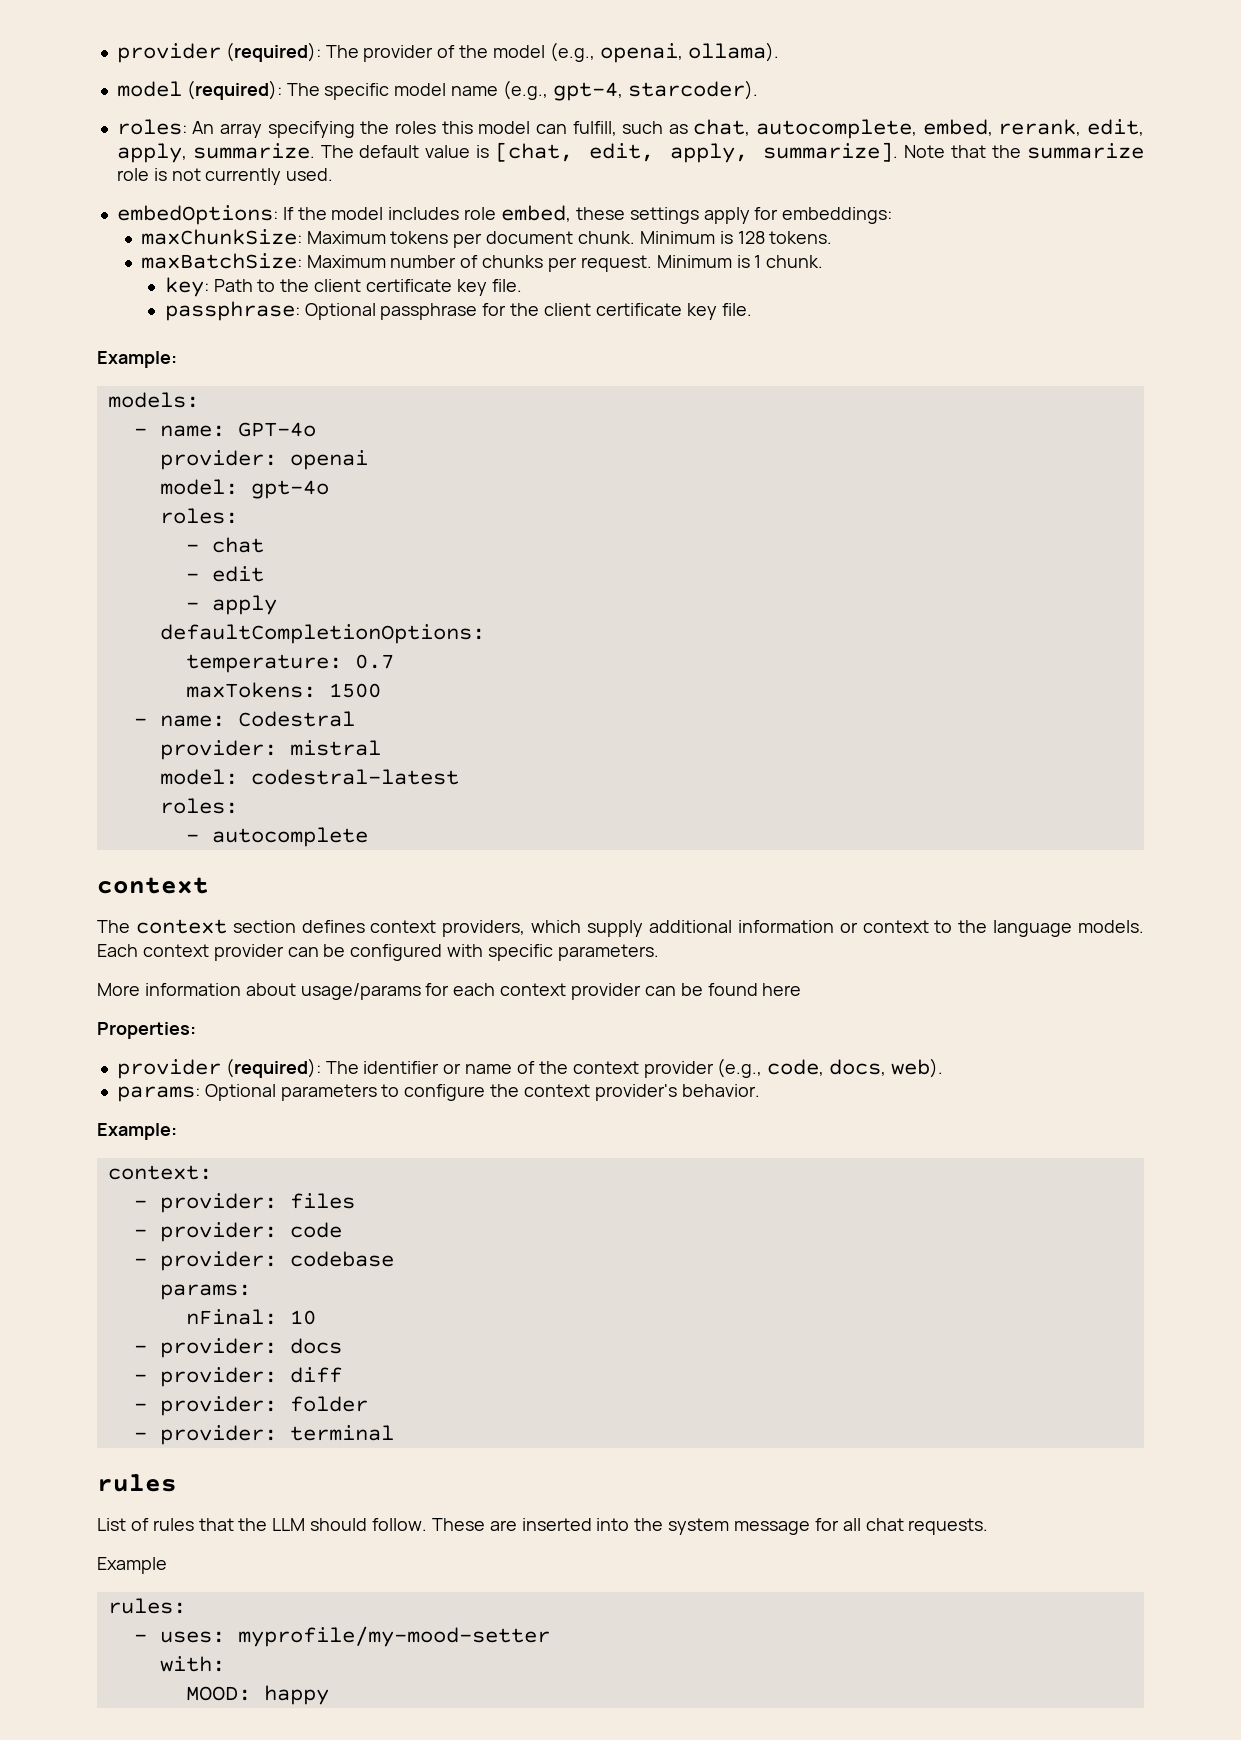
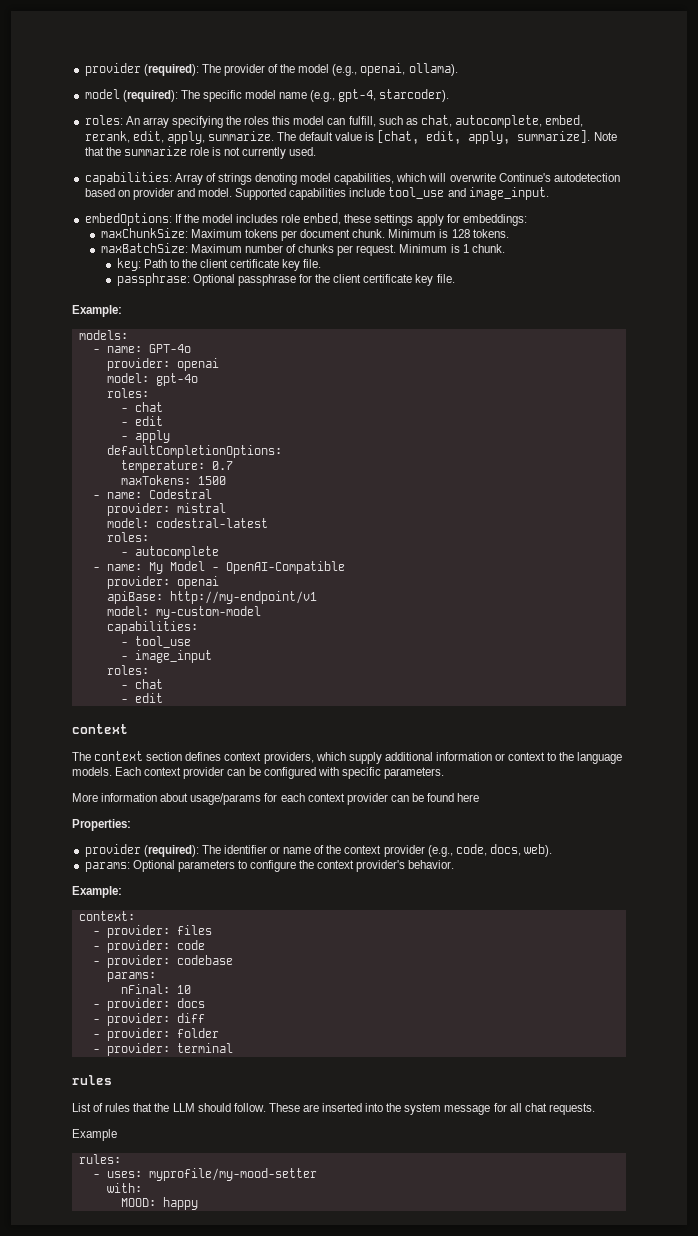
+ capabilities: Array of strings denoting model capabilities, which will overwrite Continue's autodetection based on provider and model. Supported capabilities include tool_use and image_input.
+ - name: My Model - OpenAI-Compatible
+ provider: openai
+ apiBase: http://my-endpoint/v1
+ model: my-custom-model
+ capabilities:
+ - tool_use
+ - image_input
+ roles:
+ - chat
+ - edit

